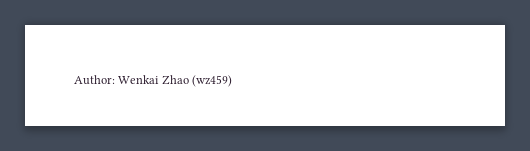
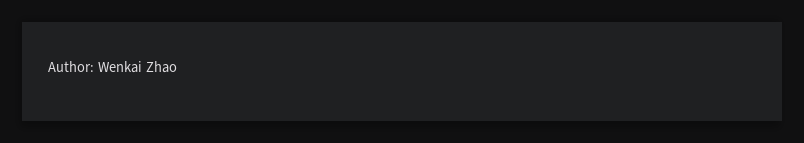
- Author: Wenkai Zhao (wz459)
+ Author: Wenkai Zhao

